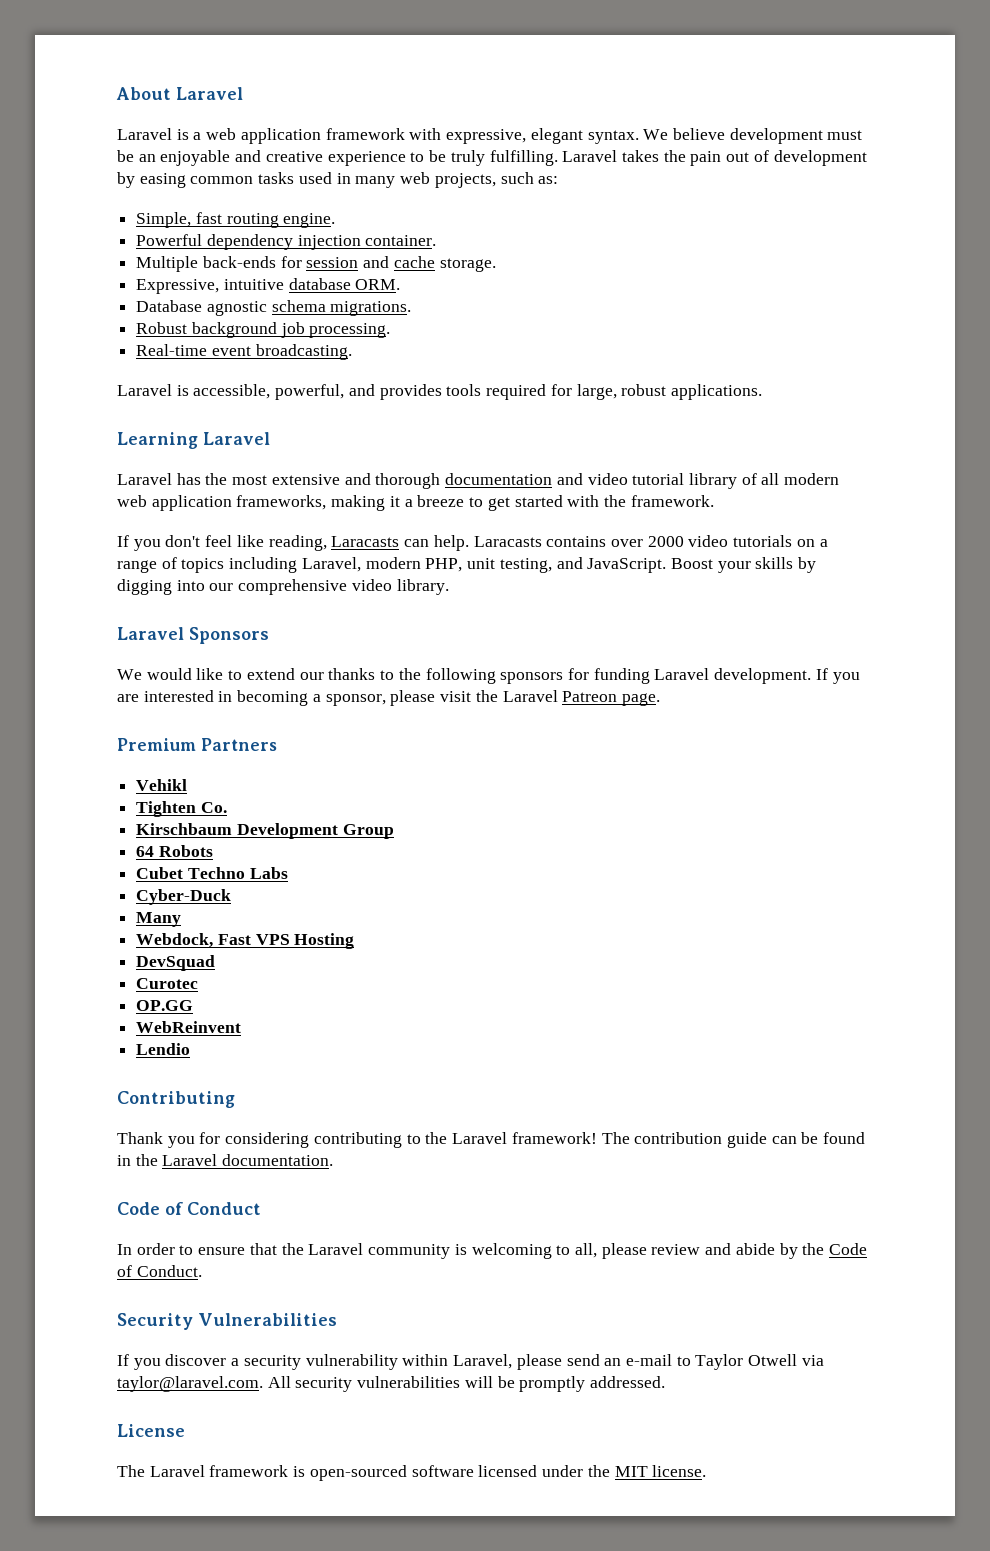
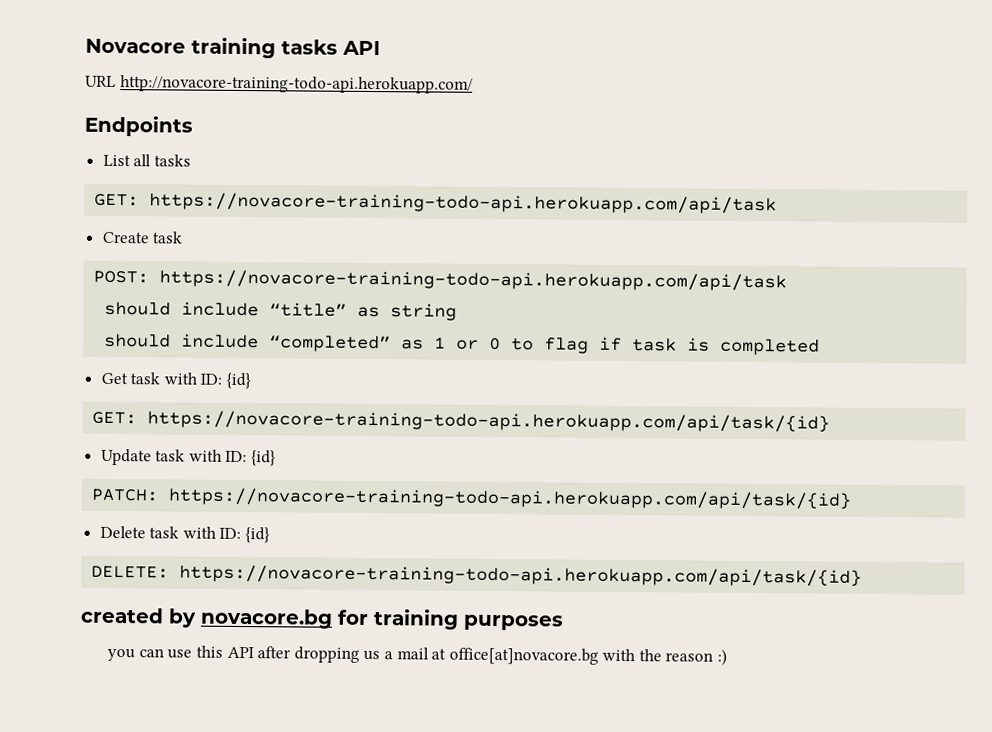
- About Laravel
- Laravel is a web application framework with expressive, elegant syntax. We believe development must be an enjoyable and creative experience to be truly fulfilling. Laravel takes the pain out of development by easing common tasks used in many web projects, such as:
- Simple, fast routing engine.
- Powerful dependency injection container.
- Multiple back-ends for session and cache storage.
- Expressive, intuitive database ORM.
- Database agnostic schema migrations.
- Robust background job processing.
- Real-time event broadcasting.
- Laravel is accessible, powerful, and provides tools required for large, robust applications.
- Learning Laravel
- Laravel has the most extensive and thorough documentation and video tutorial library of all modern web application frameworks, making it a breeze to get started with the framework.
- If you don't feel like reading, Laracasts can help. Laracasts contains over 2000 video tutorials on a range of topics including Laravel, modern PHP, unit testing, and JavaScript. Boost your skills by digging into our comprehensive video library.
- Laravel Sponsors
- We would like to extend our thanks to the following sponsors for funding Laravel development. If you are interested in becoming a sponsor, please visit the Laravel Patreon page.
- Premium Partners
- Vehikl
- Tighten Co.
- Kirschbaum Development Group
- 64 Robots
- Cubet Techno Labs
- Cyber-Duck
- Many
- Webdock, Fast VPS Hosting
- DevSquad
- Curotec
- OP.GG
- WebReinvent
- Lendio
- Contributing
- Thank you for considering contributing to the Laravel framework! The contribution guide can be found in the Laravel documentation.
- Code of Conduct
- In order to ensure that the Laravel community is welcoming to all, please review and abide by the Code of Conduct.
- Security Vulnerabilities
- If you discover a security vulnerability within Laravel, please send an e-mail to Taylor Otwell via taylor@laravel.com. All security vulnerabilities will be promptly addressed.
- License
- The Laravel framework is open-sourced software licensed under the MIT license.
+ Novacore training tasks API
+ URL http://novacore-training-todo-api.herokuapp.com/
+ Endpoints
+ List all tasks
+ GET: https://novacore-training-todo-api.herokuapp.com/api/task
+ Create task
+ POST: https://novacore-training-todo-api.herokuapp.com/api/task
+ should include “title” as string
+ should include “completed” as 1 or 0 to flag if task is completed
+ Get task with ID: {id}
+ GET: https://novacore-training-todo-api.herokuapp.com/api/task/{id}
+ Update task with ID: {id}
+ PATCH: https://novacore-training-todo-api.herokuapp.com/api/task/{id}
+ Delete task with ID: {id}
+ DELETE: https://novacore-training-todo-api.herokuapp.com/api/task/{id}
+ created by novacore.bg for training purposes
+ you can use this API after dropping us a mail at office[at]novacore.bg with the reason :)

